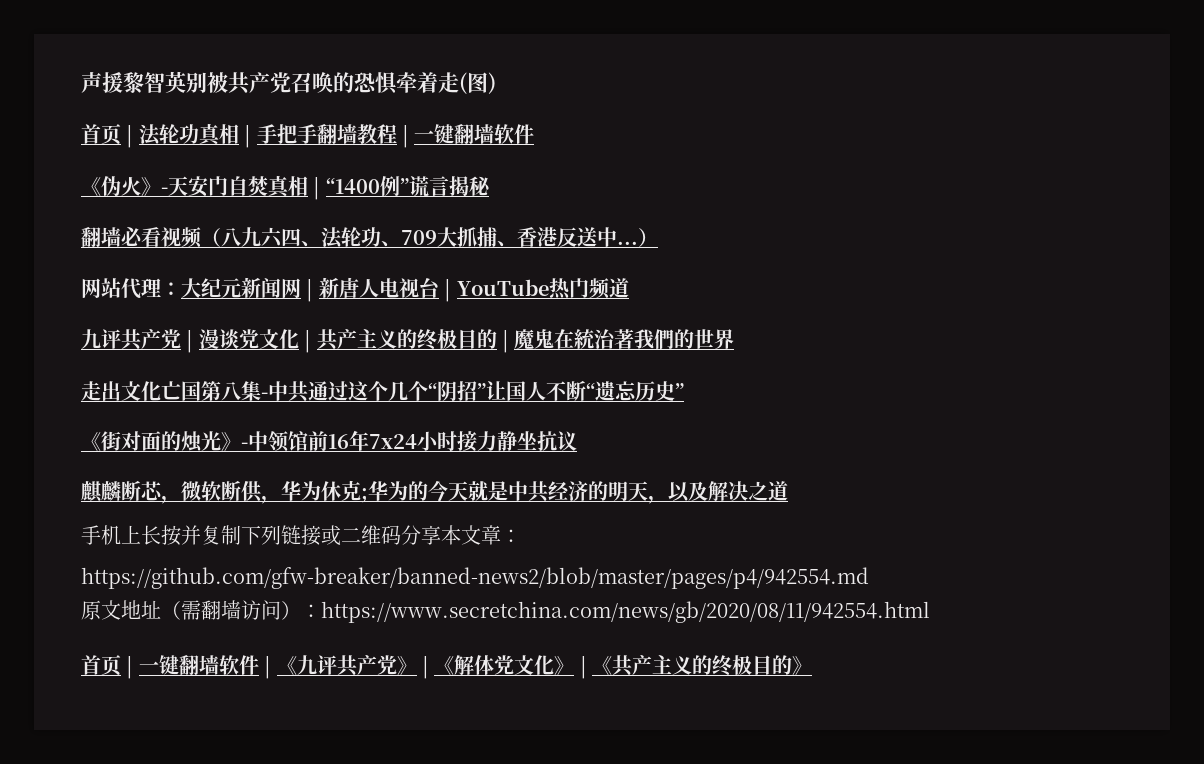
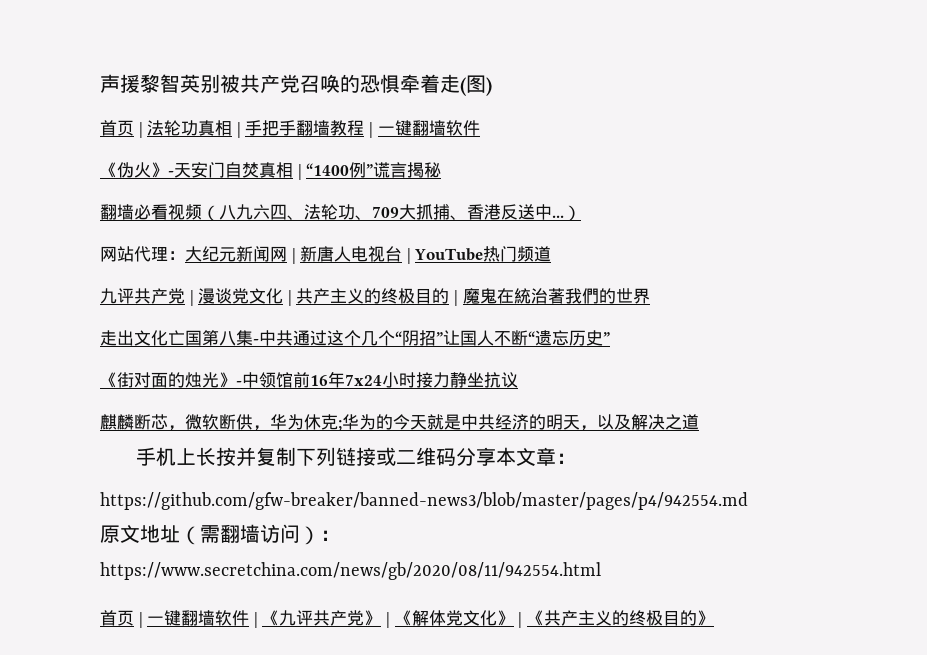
- https://github.com/gfw-breaker/banned-news2/blob/master/pages/p4/942554.md
+ https://github.com/gfw-breaker/banned-news3/blob/master/pages/p4/942554.md

